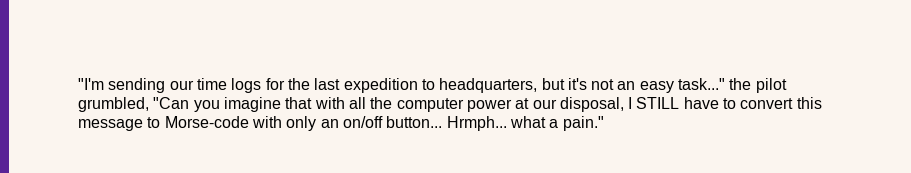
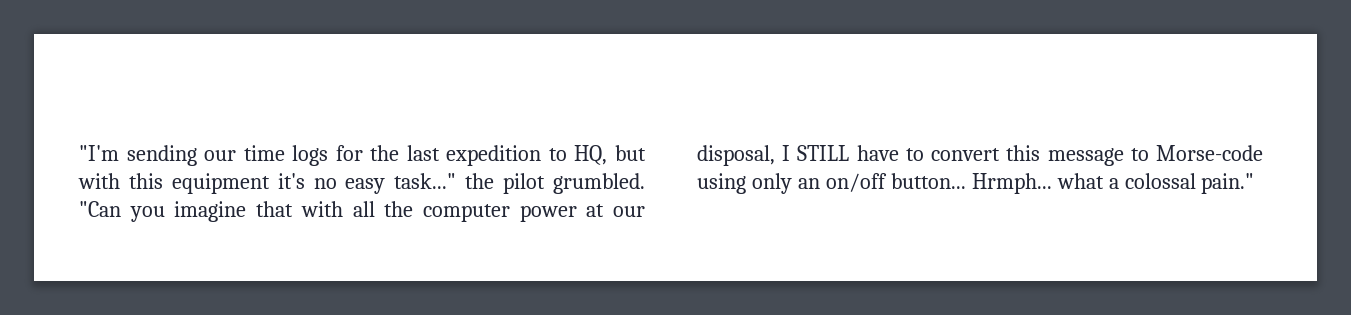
- "I'm sending our time logs for the last expedition to headquarters, but it's not an easy task..." the pilot grumbled, "Can you imagine that with all the computer power at our disposal, I STILL have to convert this message to Morse-code with only an on/off button...
+ "I'm sending our time logs for the last expedition to HQ, but with this equipment it's no easy task..." the pilot grumbled. "Can you imagine that with all the computer power at our disposal, I STILL have to convert this message to Morse-code using only an on/off button...
- Hrmph... what a pain."
+ Hrmph... what a colossal pain."

